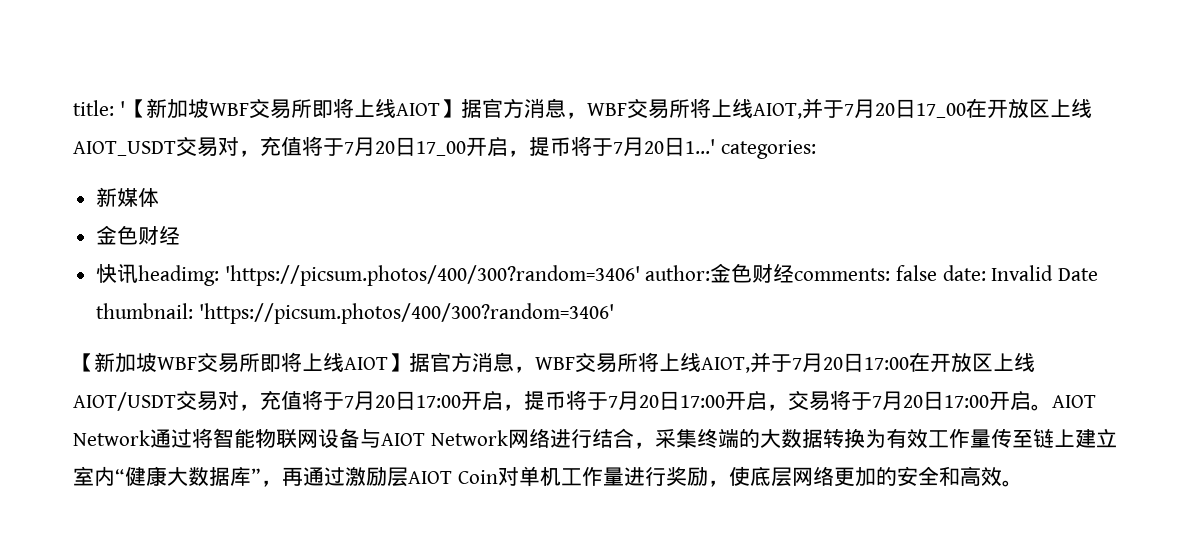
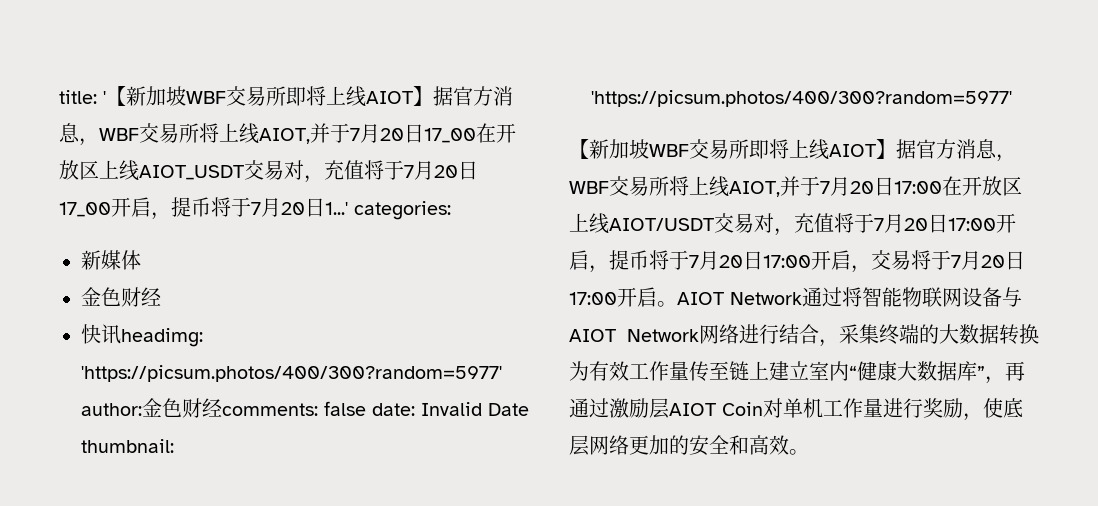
- 快讯headimg: 'https://picsum.photos/400/300?random=3406' author:金色财经comments: false date: Invalid Date thumbnail: 'https://picsum.photos/400/300?random=3406'
+ 快讯headimg: 'https://picsum.photos/400/300?random=5977' author:金色财经comments: false date: Invalid Date thumbnail: 'https://picsum.photos/400/300?random=5977'

